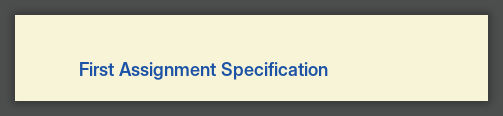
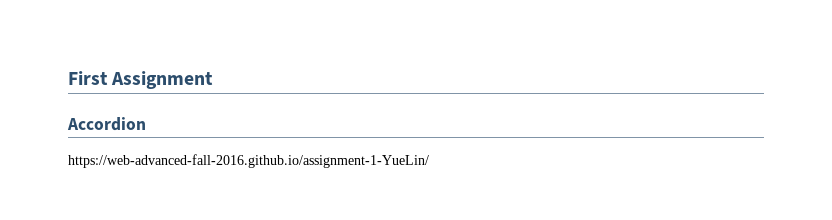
- First Assignment Specification
+ First Assignment
+ Accordion
+ https://web-advanced-fall-2016.github.io/assignment-1-YueLin/

